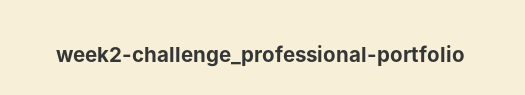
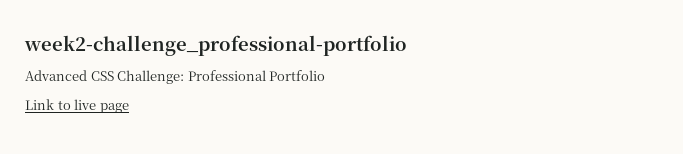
+ Advanced CSS Challenge: Professional Portfolio
+ Link to live page

